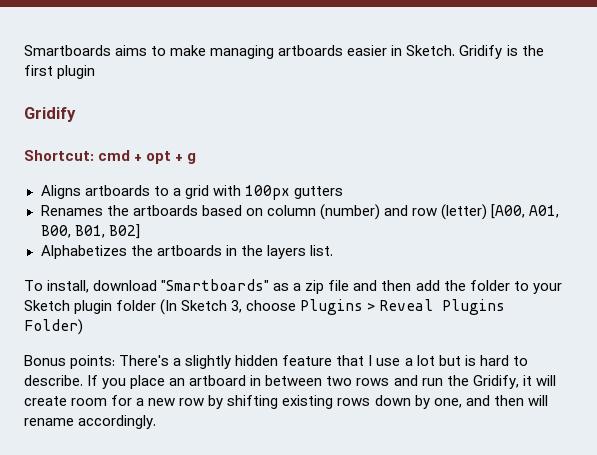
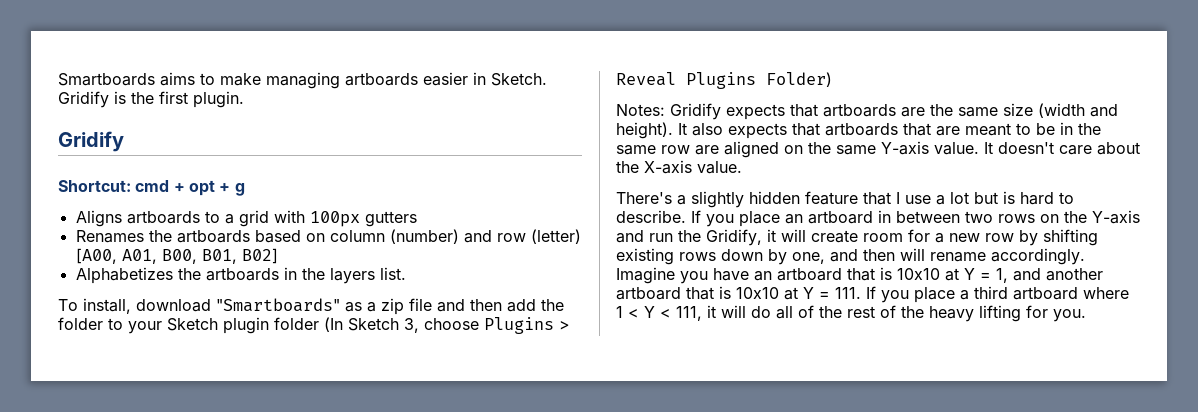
- Gridify is the first plugin
+ Gridify is the first plugin.
- Bonus points: There's a slightly hidden feature that I use a lot but is hard to describe.
+ Notes: Gridify expects that artboards are the same size (width and height). It also expects that artboards that are meant to be in the same row are aligned on the same Y-axis value. It doesn't care about the X-axis value.
+ There's a slightly hidden feature that I use a lot but is hard to describe.
- If you place an artboard in between two rows and run the Gridify, it will create room for a new row by shifting existing rows down by one, and then will rename accordingly.
+ If you place an artboard in between two rows on the Y-axis and run the Gridify, it will create room for a new row by shifting existing rows down by one, and then will rename accordingly.
+ Imagine you have an artboard that is 10x10 at Y = 1, and another artboard that is 10x10 at Y = 111. If you place a third artboard where 1 < Y < 111, it will do all of the rest of the heavy lifting for you.

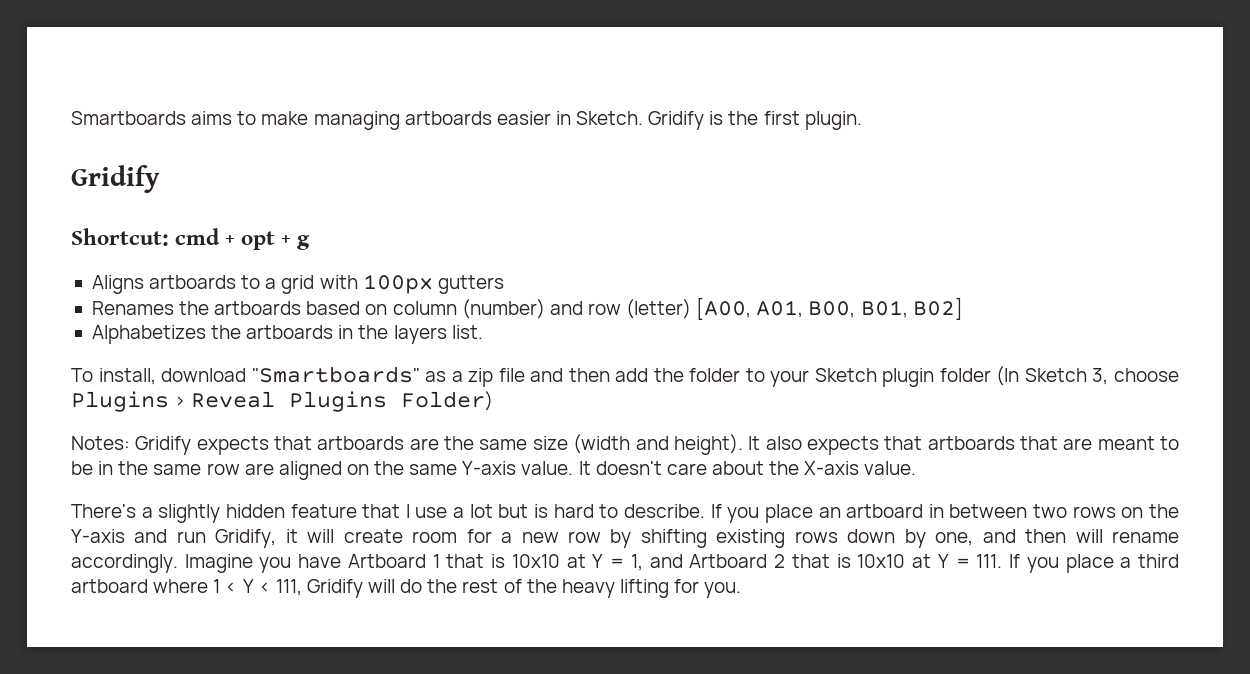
- If you place an artboard in between two rows on the Y-axis and run the Gridify, it will create room for a new row by shifting existing rows down by one, and then will rename accordingly.
+ If you place an artboard in between two rows on the Y-axis and run Gridify, it will create room for a new row by shifting existing rows down by one, and then will rename accordingly.
- Imagine you have an artboard that is 10x10 at Y = 1, and another artboard that is 10x10 at Y = 111. If you place a third artboard where 1 < Y < 111, it will do all of the rest of the heavy lifting for you.
+ Imagine you have Artboard 1 that is 10x10 at Y = 1, and Artboard 2 that is 10x10 at Y = 111. If you place a third artboard where 1 < Y < 111, Gridify will do the rest of the heavy lifting for you.

